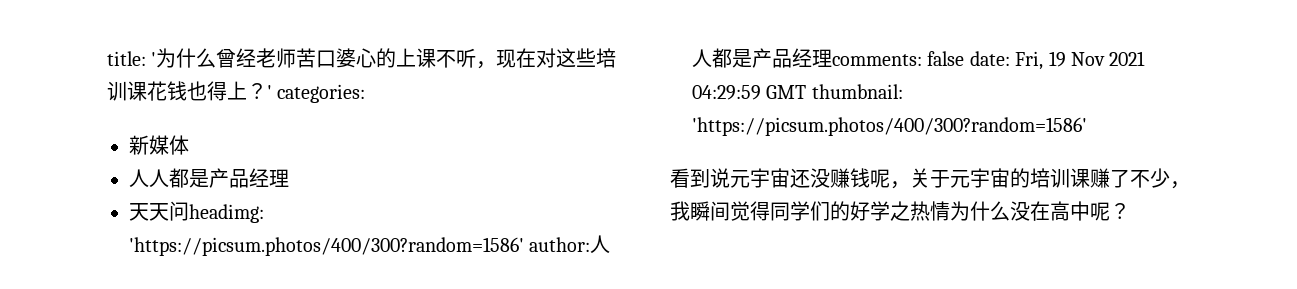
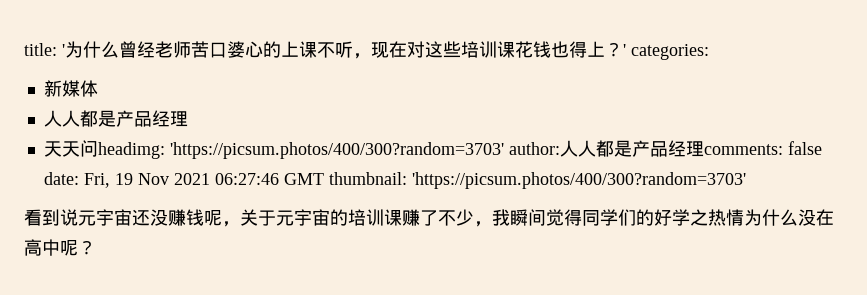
- 天天问headimg: 'https://picsum.photos/400/300?random=1586' author:人人都是产品经理comments: false date: Fri, 19 Nov 2021 04:29:59 GMT thumbnail: 'https://picsum.photos/400/300?random=1586'
+ 天天问headimg: 'https://picsum.photos/400/300?random=3703' author:人人都是产品经理comments: false date: Fri, 19 Nov 2021 06:27:46 GMT thumbnail: 'https://picsum.photos/400/300?random=3703'

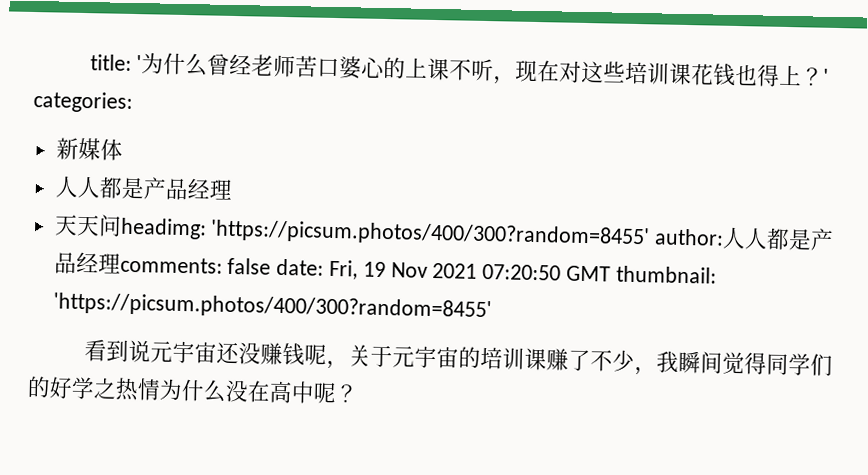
- 天天问headimg: 'https://picsum.photos/400/300?random=3703' author:人人都是产品经理comments: false date: Fri, 19 Nov 2021 06:27:46 GMT thumbnail: 'https://picsum.photos/400/300?random=3703'
+ 天天问headimg: 'https://picsum.photos/400/300?random=8455' author:人人都是产品经理comments: false date: Fri, 19 Nov 2021 07:20:50 GMT thumbnail: 'https://picsum.photos/400/300?random=8455'

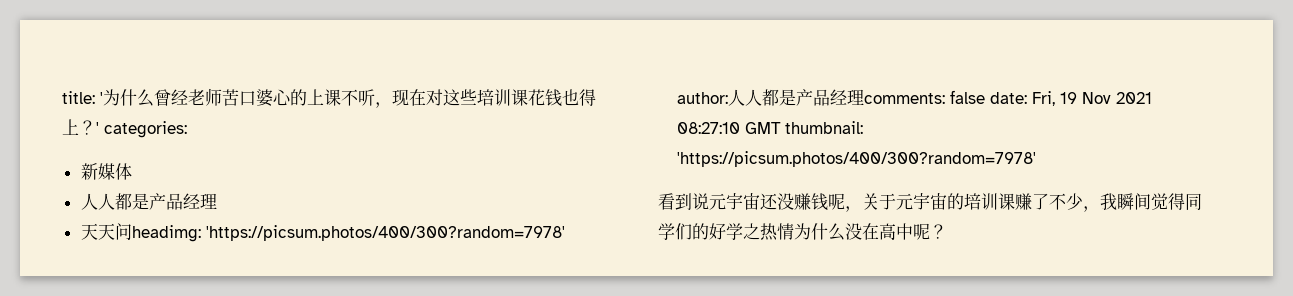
- 天天问headimg: 'https://picsum.photos/400/300?random=8455' author:人人都是产品经理comments: false date: Fri, 19 Nov 2021 07:20:50 GMT thumbnail: 'https://picsum.photos/400/300?random=8455'
+ 天天问headimg: 'https://picsum.photos/400/300?random=7978' author:人人都是产品经理comments: false date: Fri, 19 Nov 2021 08:27:10 GMT thumbnail: 'https://picsum.photos/400/300?random=7978'

